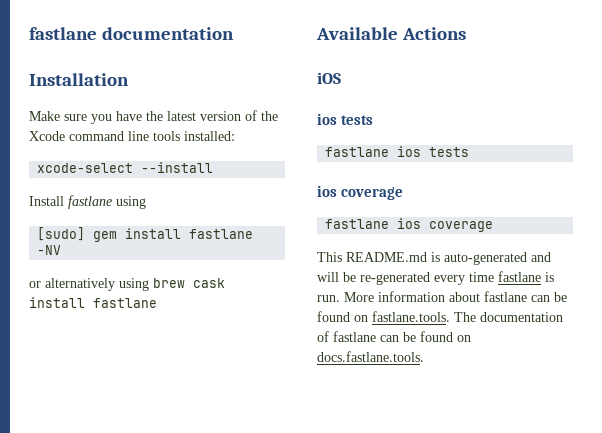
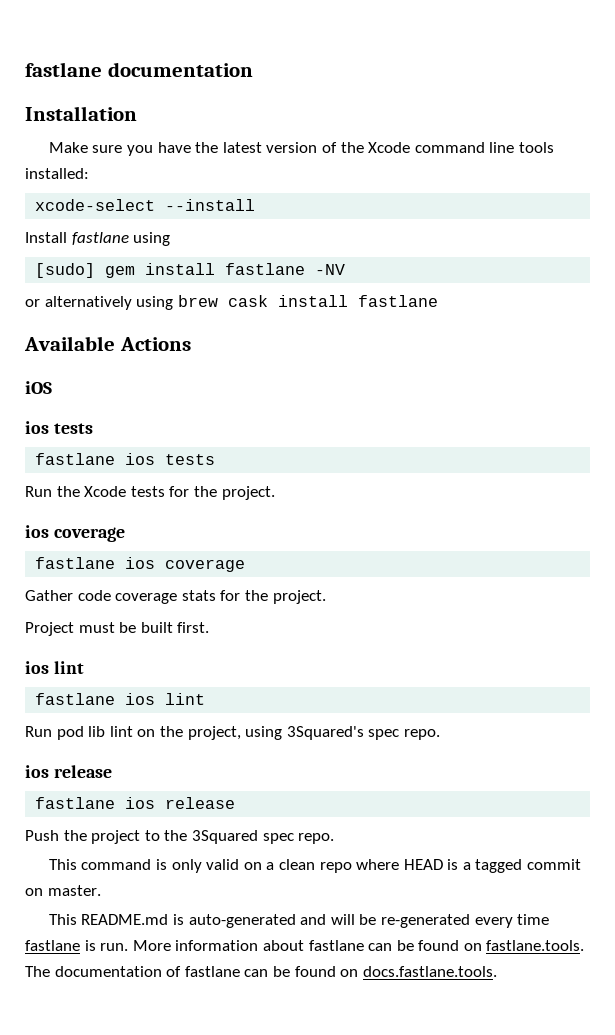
+ Run the Xcode tests for the project.
+ Gather code coverage stats for the project.
+ Project must be built first.
+ ios lint
+ fastlane ios lint
+ Run pod lib lint on the project, using 3Squared's spec repo.
+ ios release
+ fastlane ios release
+ Push the project to the 3Squared spec repo.
+ This command is only valid on a clean repo where HEAD is a tagged commit on master.

